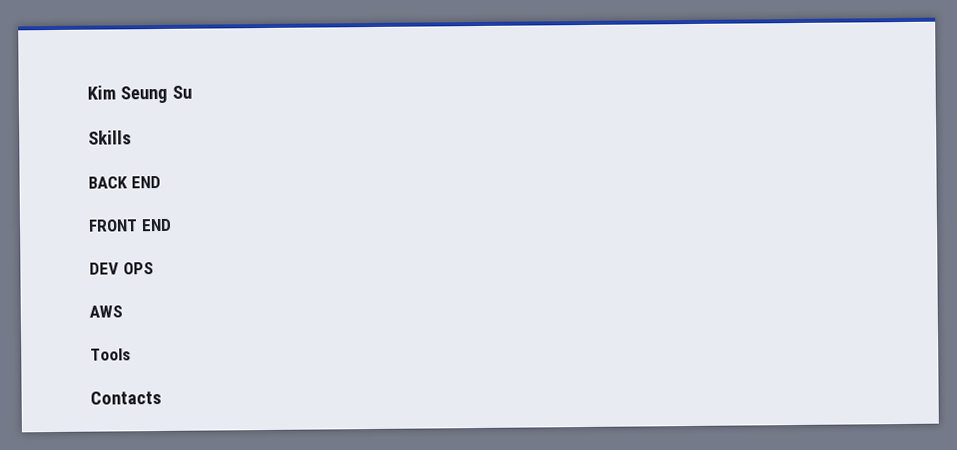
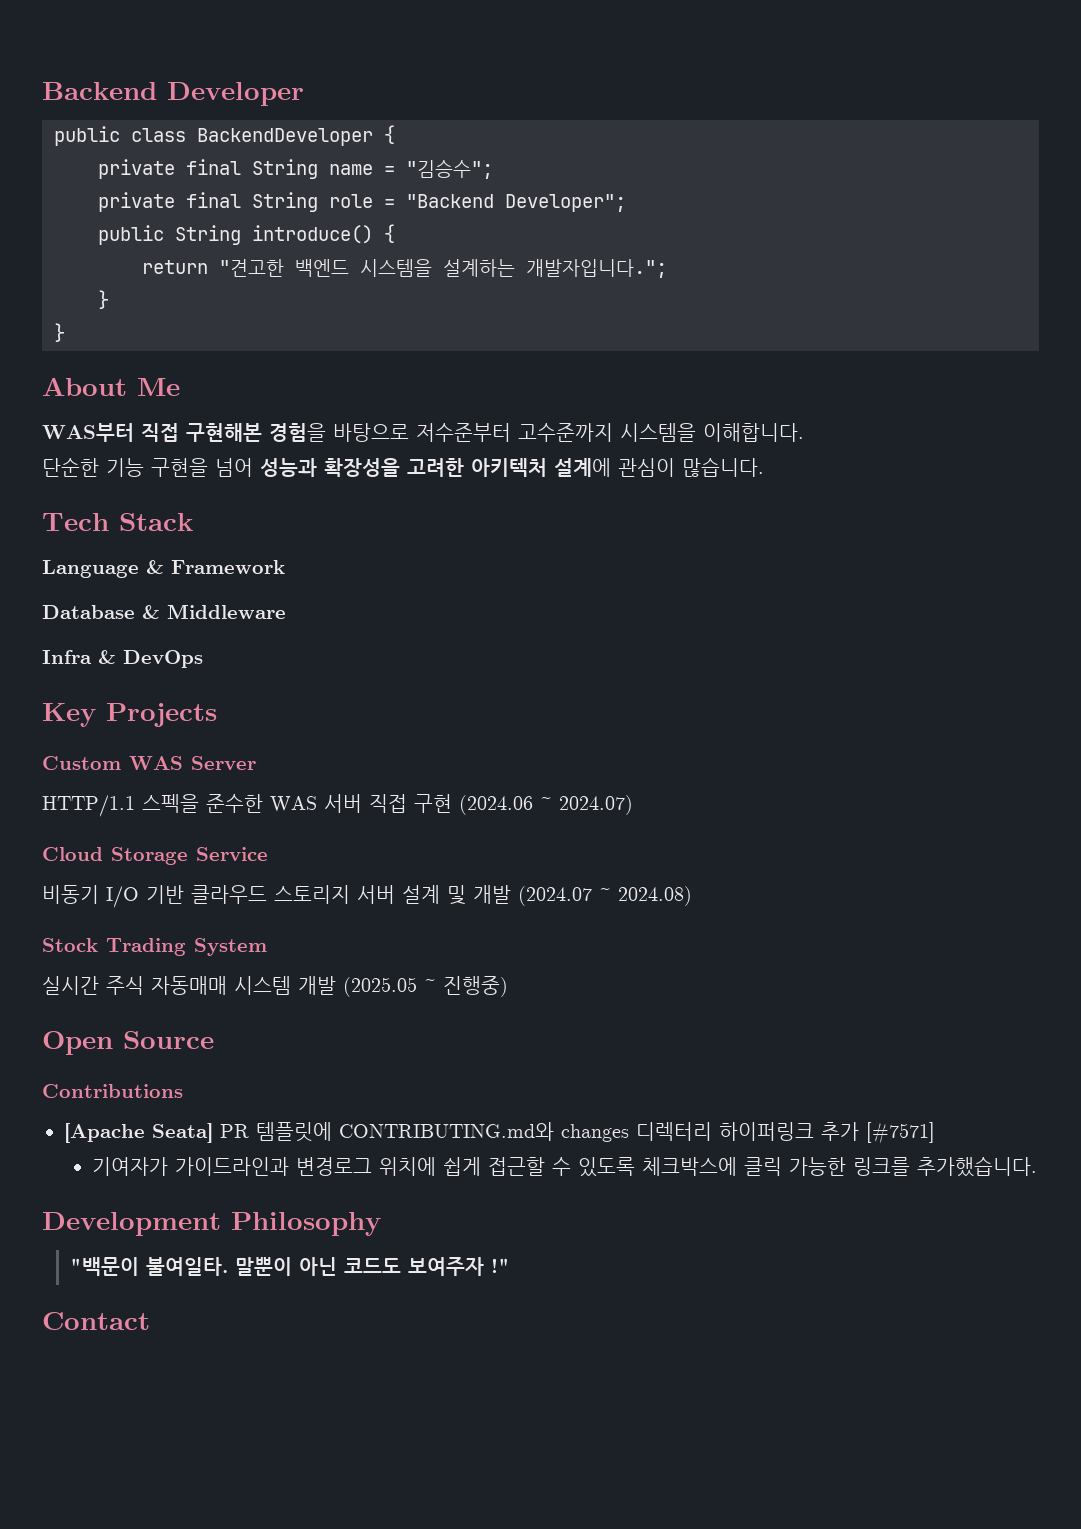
- Kim Seung Su
- Skills
- BACK END
- FRONT END
- DEV OPS
- AWS
- Tools
- Contacts
+ Backend Developer
+ public class BackendDeveloper {
+ private final String name = "김승수";
+ private final String role = "Backend Developer";
+ public String introduce() {
+ return "견고한 백엔드 시스템을 설계하는 개발자입니다.";
+ }
+ }
+ About Me
+ WAS부터 직접 구현해본 경험을 바탕으로 저수준부터 고수준까지 시스템을 이해합니다.
+ 단순한 기능 구현을 넘어 성능과 확장성을 고려한 아키텍처 설계에 관심이 많습니다.
+ Tech Stack
+ Language & Framework
+ Database & Middleware
+ Infra & DevOps
+ Key Projects
+ Custom WAS Server
+ HTTP/1.1 스펙을 준수한 WAS 서버 직접 구현 (2024.06 ~ 2024.07)
+ Cloud Storage Service
+ 비동기 I/O 기반 클라우드 스토리지 서버 설계 및 개발 (2024.07 ~ 2024.08)
+ Stock Trading System
+ 실시간 주식 자동매매 시스템 개발 (2025.05 ~ 진행중)
+ Open Source
+ Contributions
+ [Apache Seata] PR 템플릿에 CONTRIBUTING.md와 changes 디렉터리 하이퍼링크 추가 [#7571]
+ 기여자가 가이드라인과 변경로그 위치에 쉽게 접근할 수 있도록 체크박스에 클릭 가능한 링크를 추가했습니다.
+ Development Philosophy
+ "백문이 불여일타. 말뿐이 아닌 코드도 보여주자 !"
+ Contact

